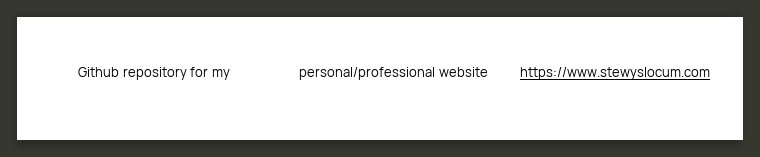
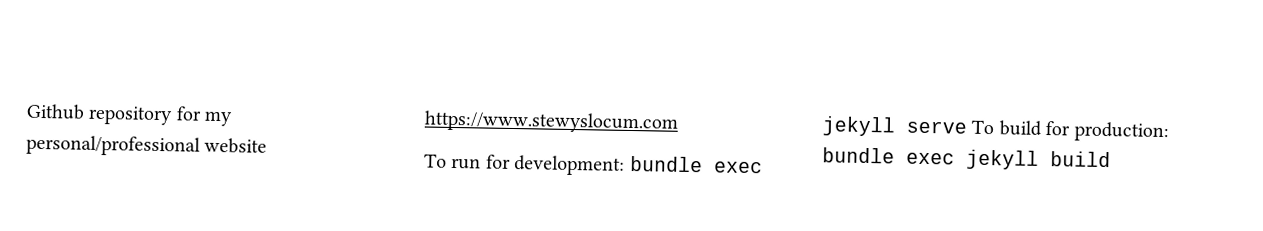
+ To run for development: bundle exec jekyll serve To build for production: bundle exec jekyll build

